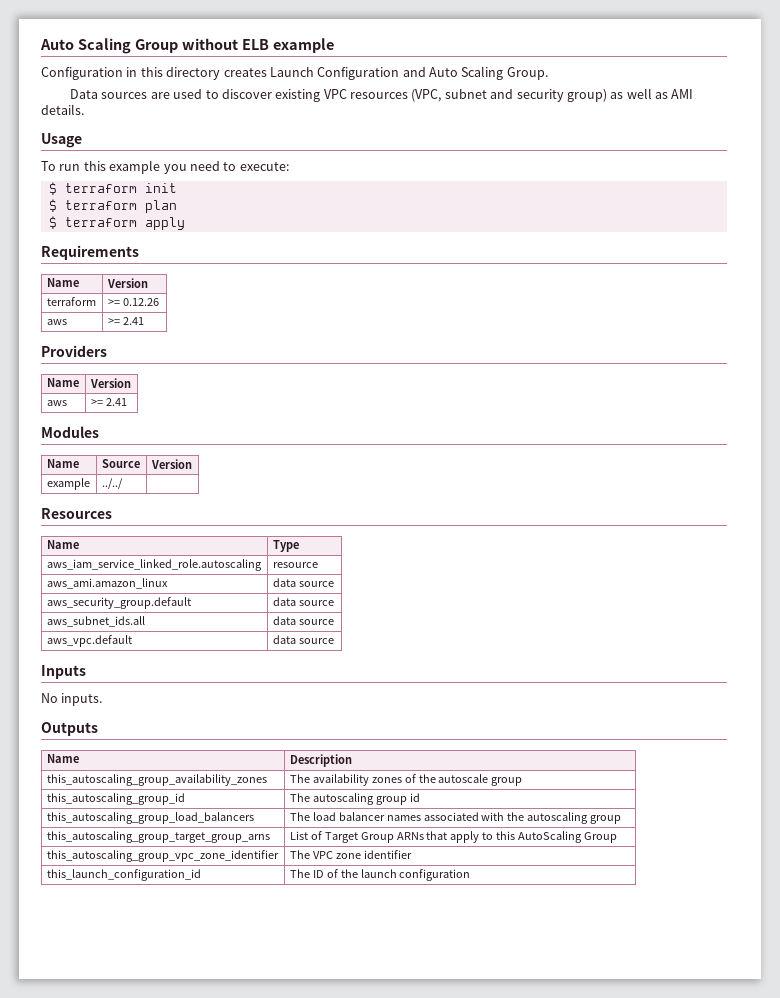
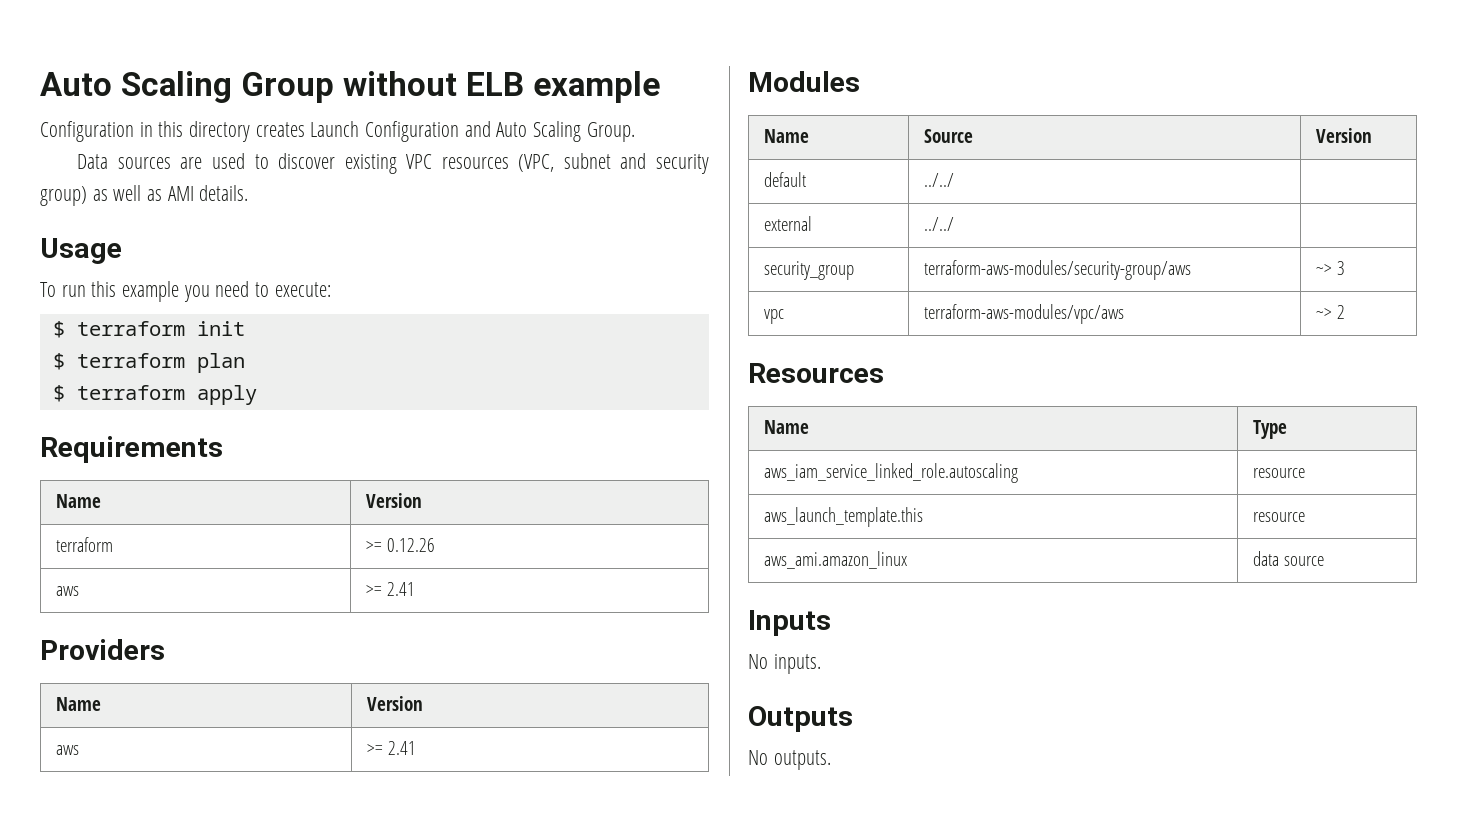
- example | ../../ |
+ default | ../../ |
+ external | ../../ |
+ security_group | terraform-aws-modules/security-group/aws | ~> 3
+ vpc | terraform-aws-modules/vpc/aws | ~> 2
+ aws_launch_template.this | resource
- aws_security_group.default | data source
- aws_subnet_ids.all | data source
- aws_vpc.default | data source
  Inputs
  No inputs.
  Outputs
- Name | Description
- this_autoscaling_group_availability_zones | The availability zones of the autoscale group
- this_autoscaling_group_id | The autoscaling group id
- this_autoscaling_group_load_balancers | The load balancer names associated with the autoscaling group
- this_autoscaling_group_target_group_arns | List of Target Group ARNs that apply to this AutoScaling Group
- this_autoscaling_group_vpc_zone_identifier | The VPC zone identifier
- this_launch_configuration_id | The ID of the launch configuration
+ No outputs.

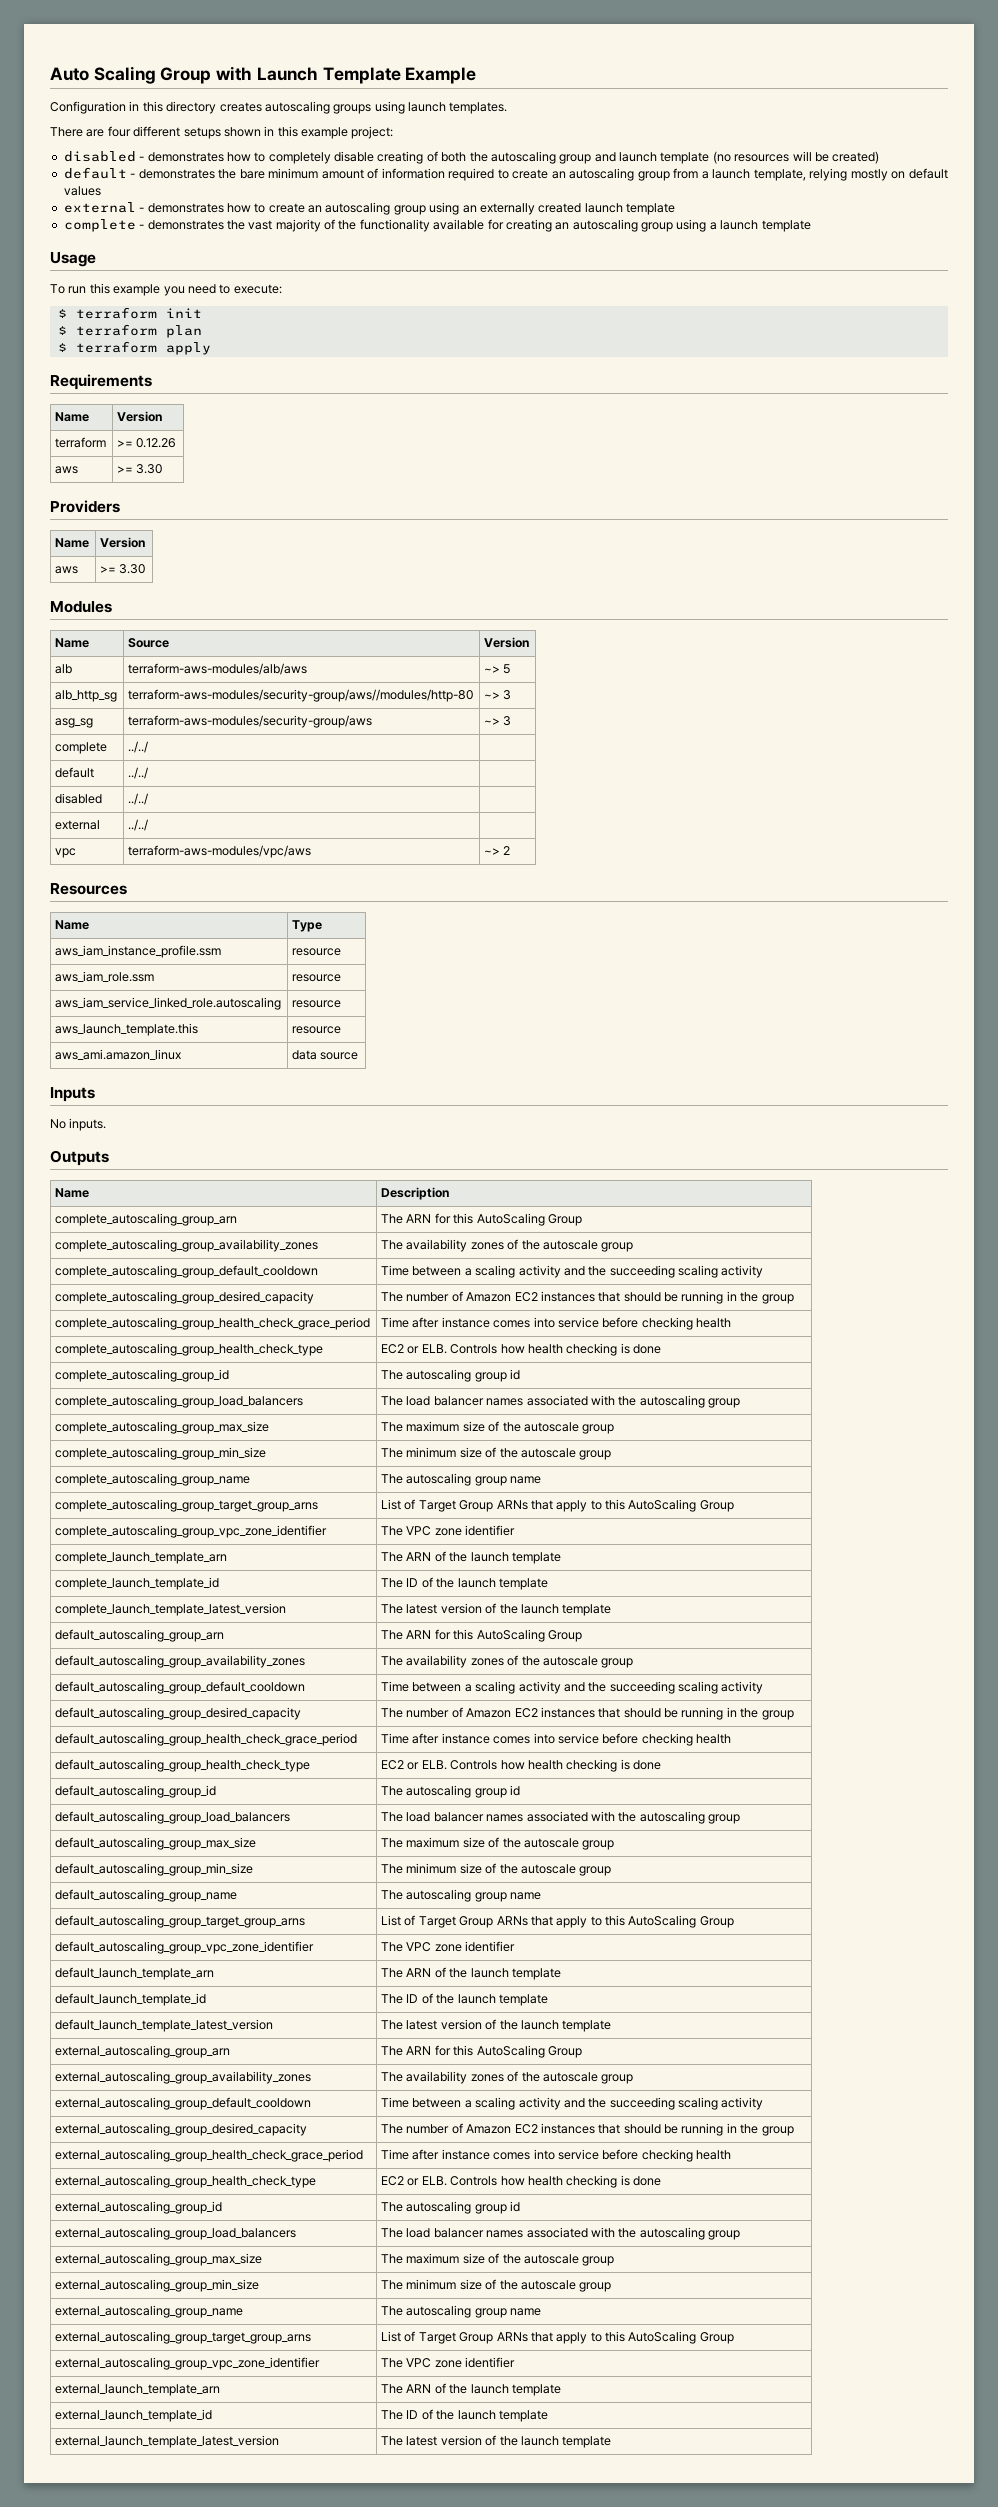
- Auto Scaling Group without ELB example
+ Auto Scaling Group with Launch Template Example
- Configuration in this directory creates Launch Configuration and Auto Scaling Group.
- Data sources are used to discover existing VPC resources (VPC, subnet and security group) as well as AMI details.
+ Configuration in this directory creates autoscaling groups using launch templates.
+ There are four different setups shown in this example project:
+ disabled - demonstrates how to completely disable creating of both the autoscaling group and launch template (no resources will be created)
+ default - demonstrates the bare minimum amount of information required to create an autoscaling group from a launch template, relying mostly on default values
+ external - demonstrates how to create an autoscaling group using an externally created launch template
+ complete - demonstrates the vast majority of the functionality available for creating an autoscaling group using a launch template
  terraform | >= 0.12.26
- aws | >= 2.41
+ aws | >= 3.30
  Providers
  Name | Version
- aws | >= 2.41
+ aws | >= 3.30
+ alb | terraform-aws-modules/alb/aws | ~> 5
+ alb_http_sg | terraform-aws-modules/security-group/aws//modules/http-80 | ~> 3
+ asg_sg | terraform-aws-modules/security-group/aws | ~> 3
+ complete | ../../ |
+ disabled | ../../ |
- security_group | terraform-aws-modules/security-group/aws | ~> 3
+ aws_iam_instance_profile.ssm | resource
+ aws_iam_role.ssm | resource
- No outputs.
+ Name | Description
+ complete_autoscaling_group_arn | The ARN for this AutoScaling Group
+ complete_autoscaling_group_availability_zones | The availability zones of the autoscale group
+ complete_autoscaling_group_default_cooldown | Time between a scaling activity and the succeeding scaling activity
+ complete_autoscaling_group_desired_capacity | The number of Amazon EC2 instances that should be running in the group
+ complete_autoscaling_group_health_check_grace_period | Time after instance comes into service before checking health
+ complete_autoscaling_group_health_check_type | EC2 or ELB. Controls how health checking is done
+ complete_autoscaling_group_id | The autoscaling group id
+ complete_autoscaling_group_load_balancers | The load balancer names associated with the autoscaling group
+ complete_autoscaling_group_max_size | The maximum size of the autoscale group
+ complete_autoscaling_group_min_size | The minimum size of the autoscale group
+ complete_autoscaling_group_name | The autoscaling group name
+ complete_autoscaling_group_target_group_arns | List of Target Group ARNs that apply to this AutoScaling Group
+ complete_autoscaling_group_vpc_zone_identifier | The VPC zone identifier
+ complete_launch_template_arn | The ARN of the launch template
+ complete_launch_template_id | The ID of the launch template
+ complete_launch_template_latest_version | The latest version of the launch template
+ default_autoscaling_group_arn | The ARN for this AutoScaling Group
+ default_autoscaling_group_availability_zones | The availability zones of the autoscale group
+ default_autoscaling_group_default_cooldown | Time between a scaling activity and the succeeding scaling activity
+ default_autoscaling_group_desired_capacity | The number of Amazon EC2 instances that should be running in the group
+ default_autoscaling_group_health_check_grace_period | Time after instance comes into service before checking health
+ default_autoscaling_group_health_check_type | EC2 or ELB. Controls how health checking is done
+ default_autoscaling_group_id | The autoscaling group id
+ default_autoscaling_group_load_balancers | The load balancer names associated with the autoscaling group
+ default_autoscaling_group_max_size | The maximum size of the autoscale group
+ default_autoscaling_group_min_size | The minimum size of the autoscale group
+ default_autoscaling_group_name | The autoscaling group name
+ default_autoscaling_group_target_group_arns | List of Target Group ARNs that apply to this AutoScaling Group
+ default_autoscaling_group_vpc_zone_identifier | The VPC zone identifier
+ default_launch_template_arn | The ARN of the launch template
+ default_launch_template_id | The ID of the launch template
+ default_launch_template_latest_version | The latest version of the launch template
+ external_autoscaling_group_arn | The ARN for this AutoScaling Group
+ external_autoscaling_group_availability_zones | The availability zones of the autoscale group
+ external_autoscaling_group_default_cooldown | Time between a scaling activity and the succeeding scaling activity
+ external_autoscaling_group_desired_capacity | The number of Amazon EC2 instances that should be running in the group
+ external_autoscaling_group_health_check_grace_period | Time after instance comes into service before checking health
+ external_autoscaling_group_health_check_type | EC2 or ELB. Controls how health checking is done
+ external_autoscaling_group_id | The autoscaling group id
+ external_autoscaling_group_load_balancers | The load balancer names associated with the autoscaling group
+ external_autoscaling_group_max_size | The maximum size of the autoscale group
+ external_autoscaling_group_min_size | The minimum size of the autoscale group
+ external_autoscaling_group_name | The autoscaling group name
+ external_autoscaling_group_target_group_arns | List of Target Group ARNs that apply to this AutoScaling Group
+ external_autoscaling_group_vpc_zone_identifier | The VPC zone identifier
+ external_launch_template_arn | The ARN of the launch template
+ external_launch_template_id | The ID of the launch template
+ external_launch_template_latest_version | The latest version of the launch template

